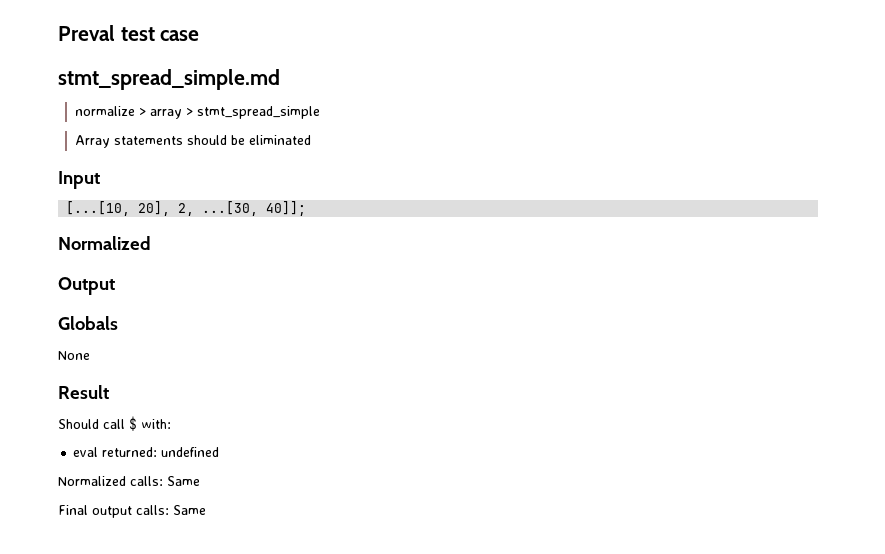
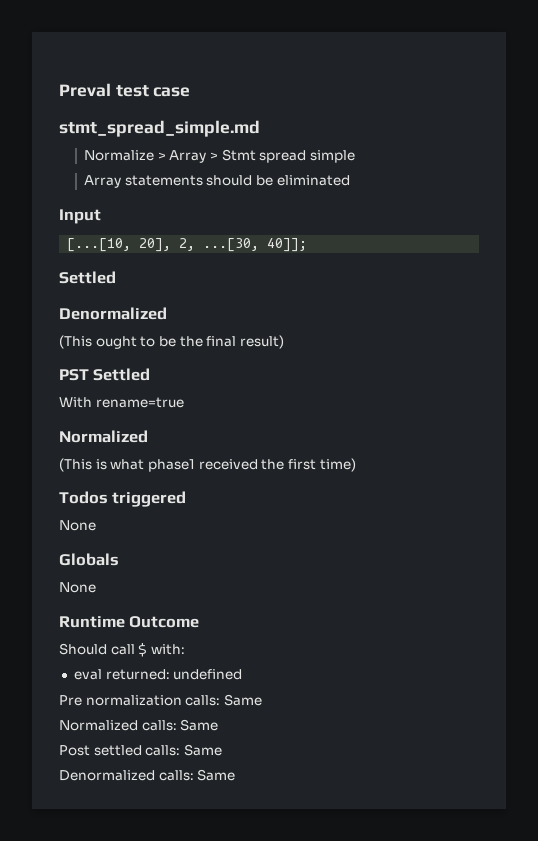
- normalize > array > stmt_spread_simple
+ Normalize > Array > Stmt spread simple
  [...[10, 20], 2, ...[30, 40]];
+ Settled
+ Denormalized
+ (This ought to be the final result)
+ PST Settled
+ With rename=true
  Normalized
- Output
+ (This is what phase1 received the first time)
+ Todos triggered
+ None
- Result
+ Runtime Outcome
+ Pre normalization calls: Same
- Final output calls: Same
+ Post settled calls: Same
+ Denormalized calls: Same

